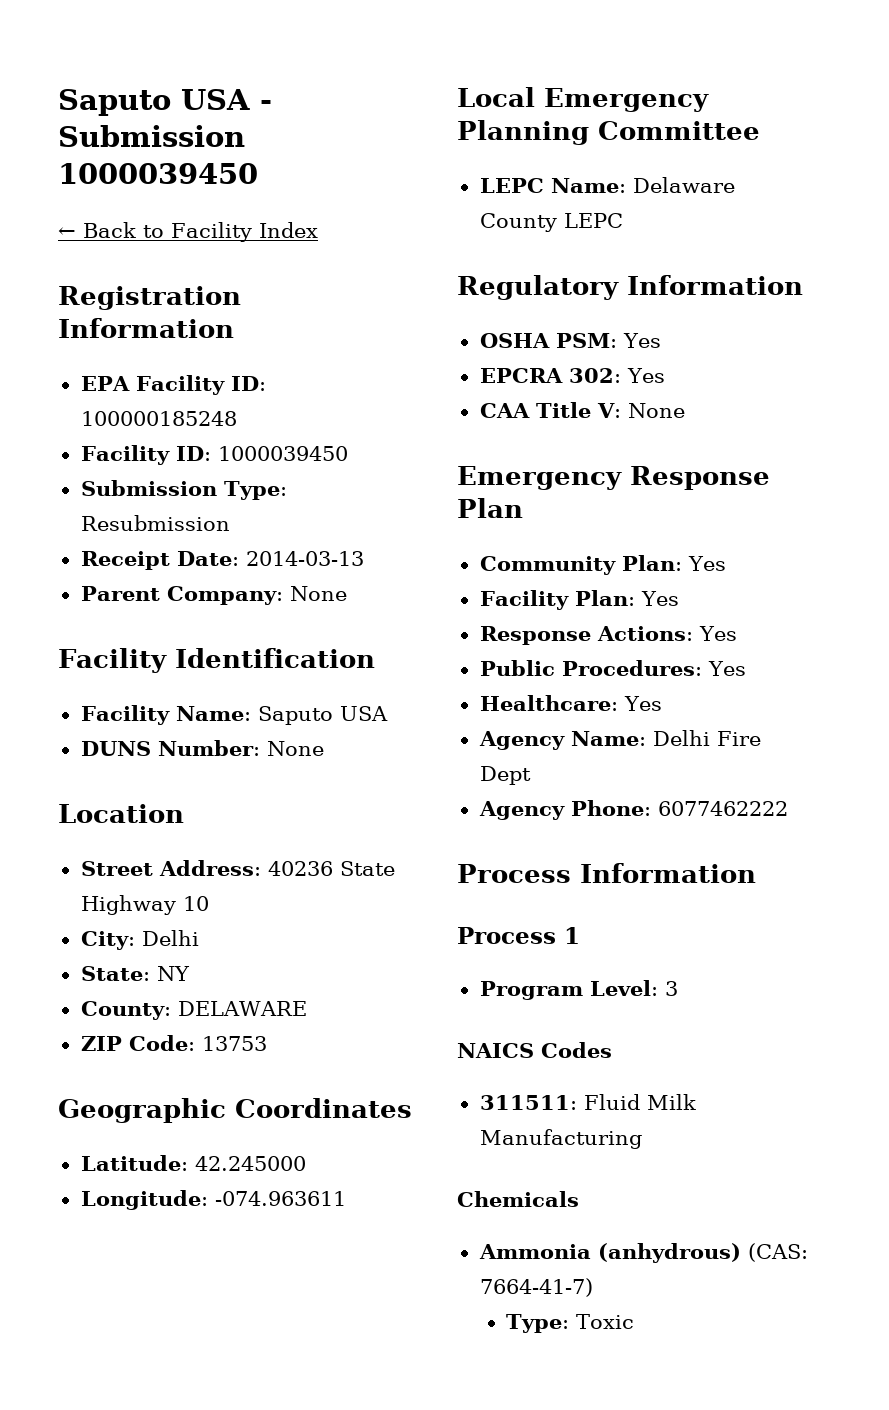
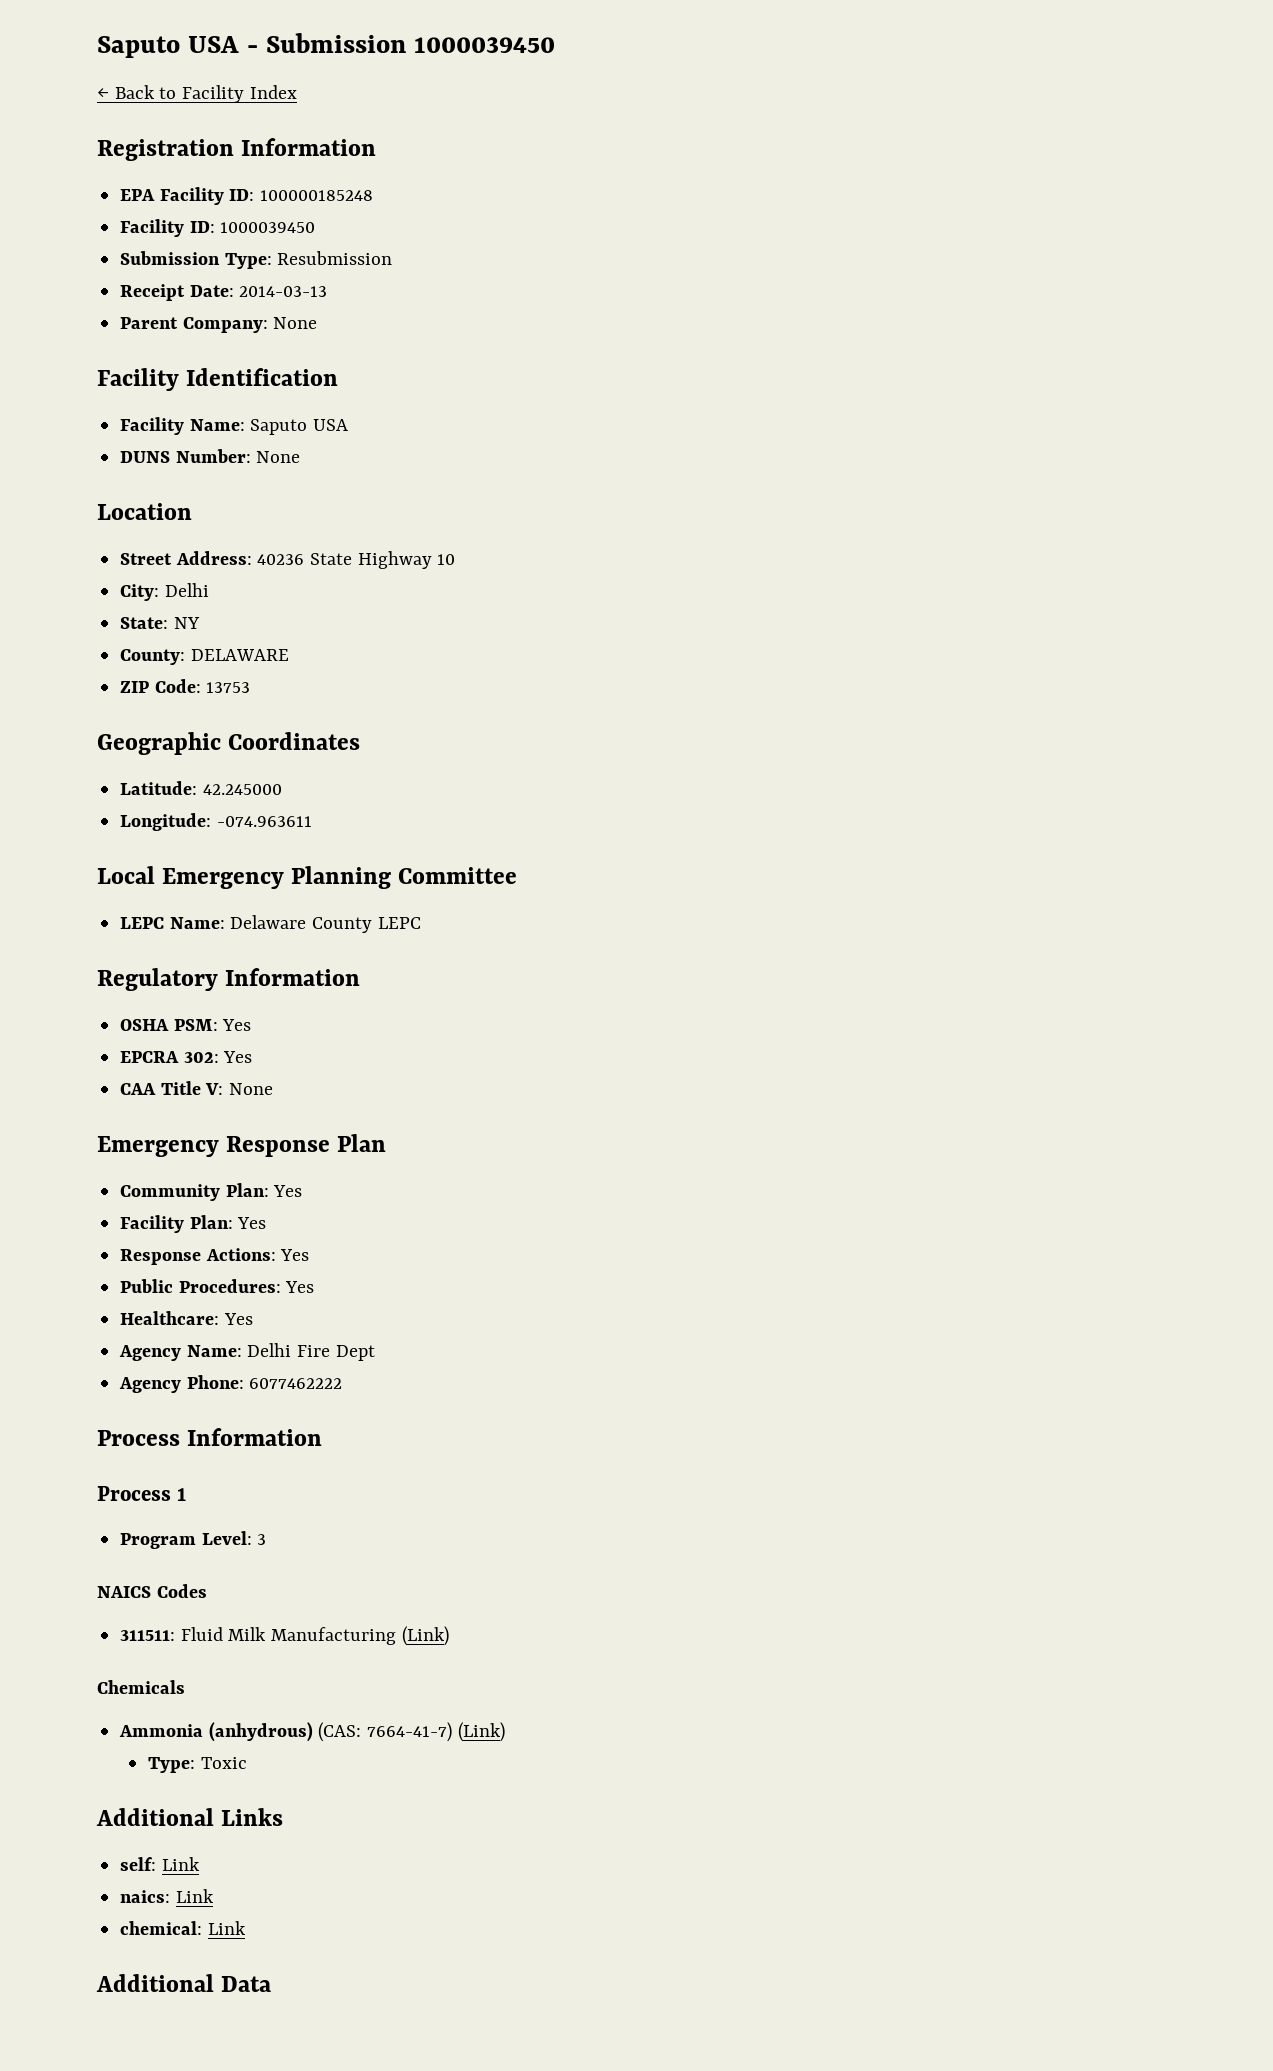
- 311511: Fluid Milk Manufacturing
+ 311511: Fluid Milk Manufacturing (Link)
- Ammonia (anhydrous) (CAS: 7664-41-7)
+ Ammonia (anhydrous) (CAS: 7664-41-7) (Link)
+ Additional Links
+ self: Link
+ naics: Link
+ chemical: Link
+ Additional Data

